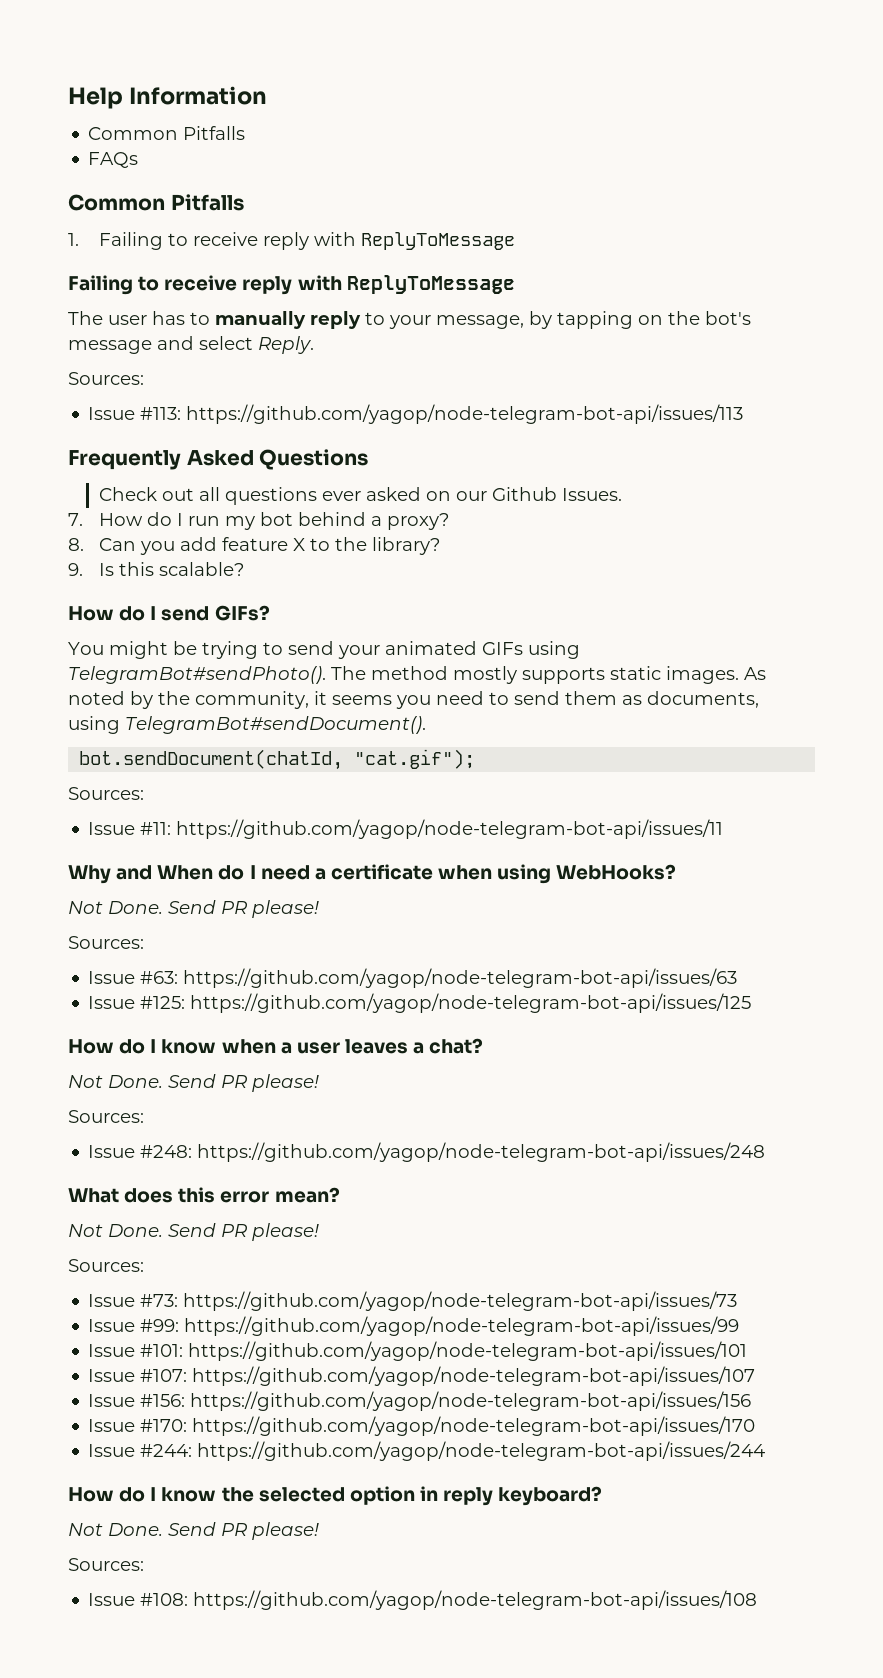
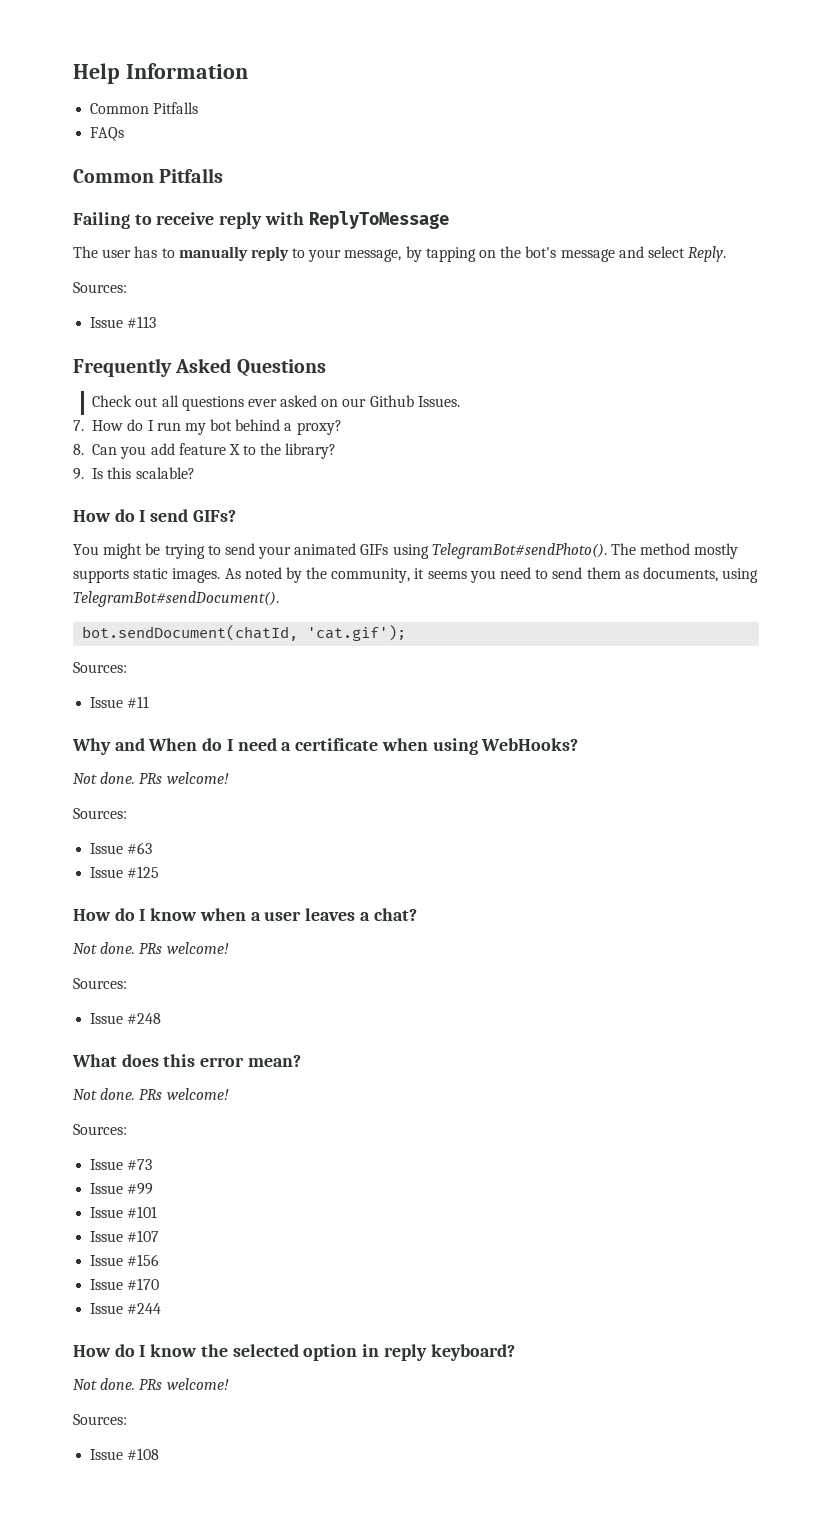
- 1. Failing to receive reply with ReplyToMessage
- Issue #113: https://github.com/yagop/node-telegram-bot-api/issues/113
+ Issue #113
- bot.sendDocument(chatId, "cat.gif");
+ bot.sendDocument(chatId, 'cat.gif');
  Sources:
- Issue #11: https://github.com/yagop/node-telegram-bot-api/issues/11
+ Issue #11
  Why and When do I need a certificate when using WebHooks?
- Not Done. Send PR please!
+ Not done. PRs welcome!
  Sources:
- Issue #63: https://github.com/yagop/node-telegram-bot-api/issues/63
- Issue #125: https://github.com/yagop/node-telegram-bot-api/issues/125
+ Issue #63
+ Issue #125
  How do I know when a user leaves a chat?
- Not Done. Send PR please!
+ Not done. PRs welcome!
  Sources:
- Issue #248: https://github.com/yagop/node-telegram-bot-api/issues/248
+ Issue #248
  What does this error mean?
- Not Done. Send PR please!
+ Not done. PRs welcome!
  Sources:
- Issue #73: https://github.com/yagop/node-telegram-bot-api/issues/73
- Issue #99: https://github.com/yagop/node-telegram-bot-api/issues/99
- Issue #101: https://github.com/yagop/node-telegram-bot-api/issues/101
- Issue #107: https://github.com/yagop/node-telegram-bot-api/issues/107
- Issue #156: https://github.com/yagop/node-telegram-bot-api/issues/156
- Issue #170: https://github.com/yagop/node-telegram-bot-api/issues/170
- Issue #244: https://github.com/yagop/node-telegram-bot-api/issues/244
+ Issue #73
+ Issue #99
+ Issue #101
+ Issue #107
+ Issue #156
+ Issue #170
+ Issue #244
  How do I know the selected option in reply keyboard?
- Not Done. Send PR please!
+ Not done. PRs welcome!
  Sources:
- Issue #108: https://github.com/yagop/node-telegram-bot-api/issues/108
+ Issue #108

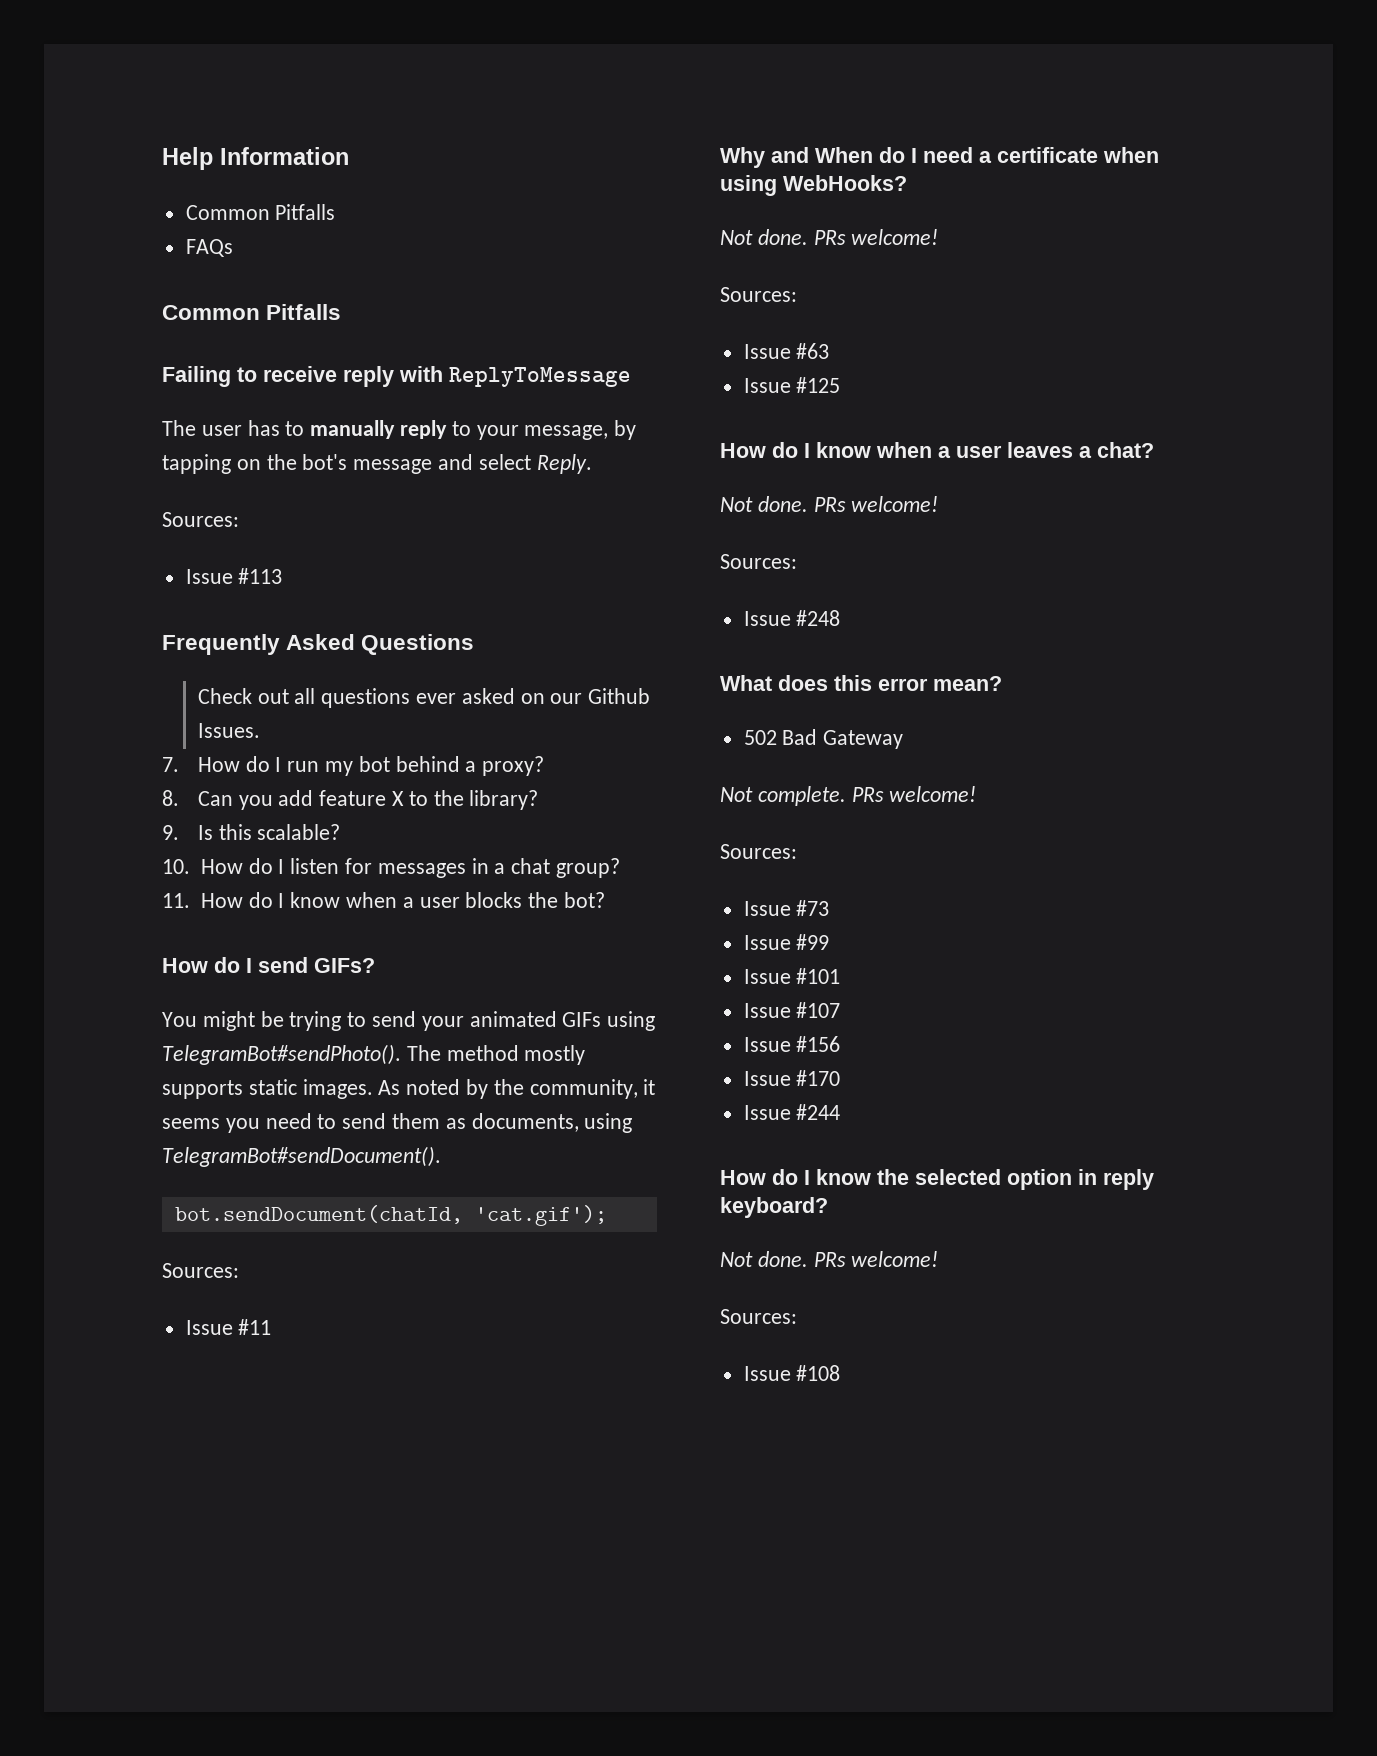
+ 10. How do I listen for messages in a chat group?
+ 11. How do I know when a user blocks the bot?
  What does this error mean?
- Not done.
+ 502 Bad Gateway
+ Not complete.

